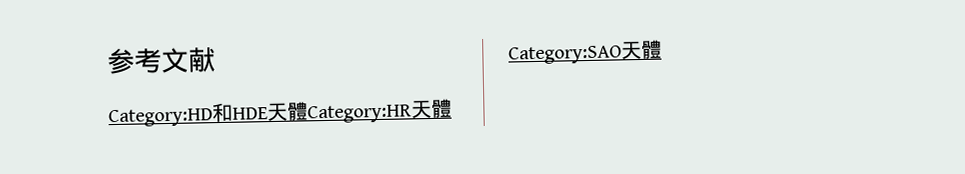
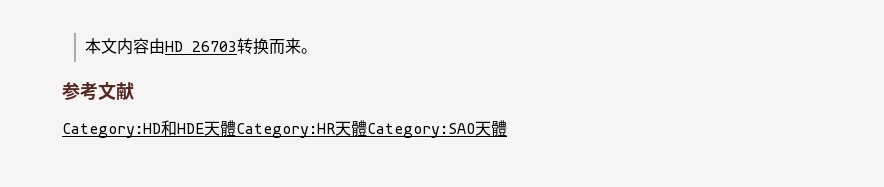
+ 本文内容由HD 26703转换而来。

